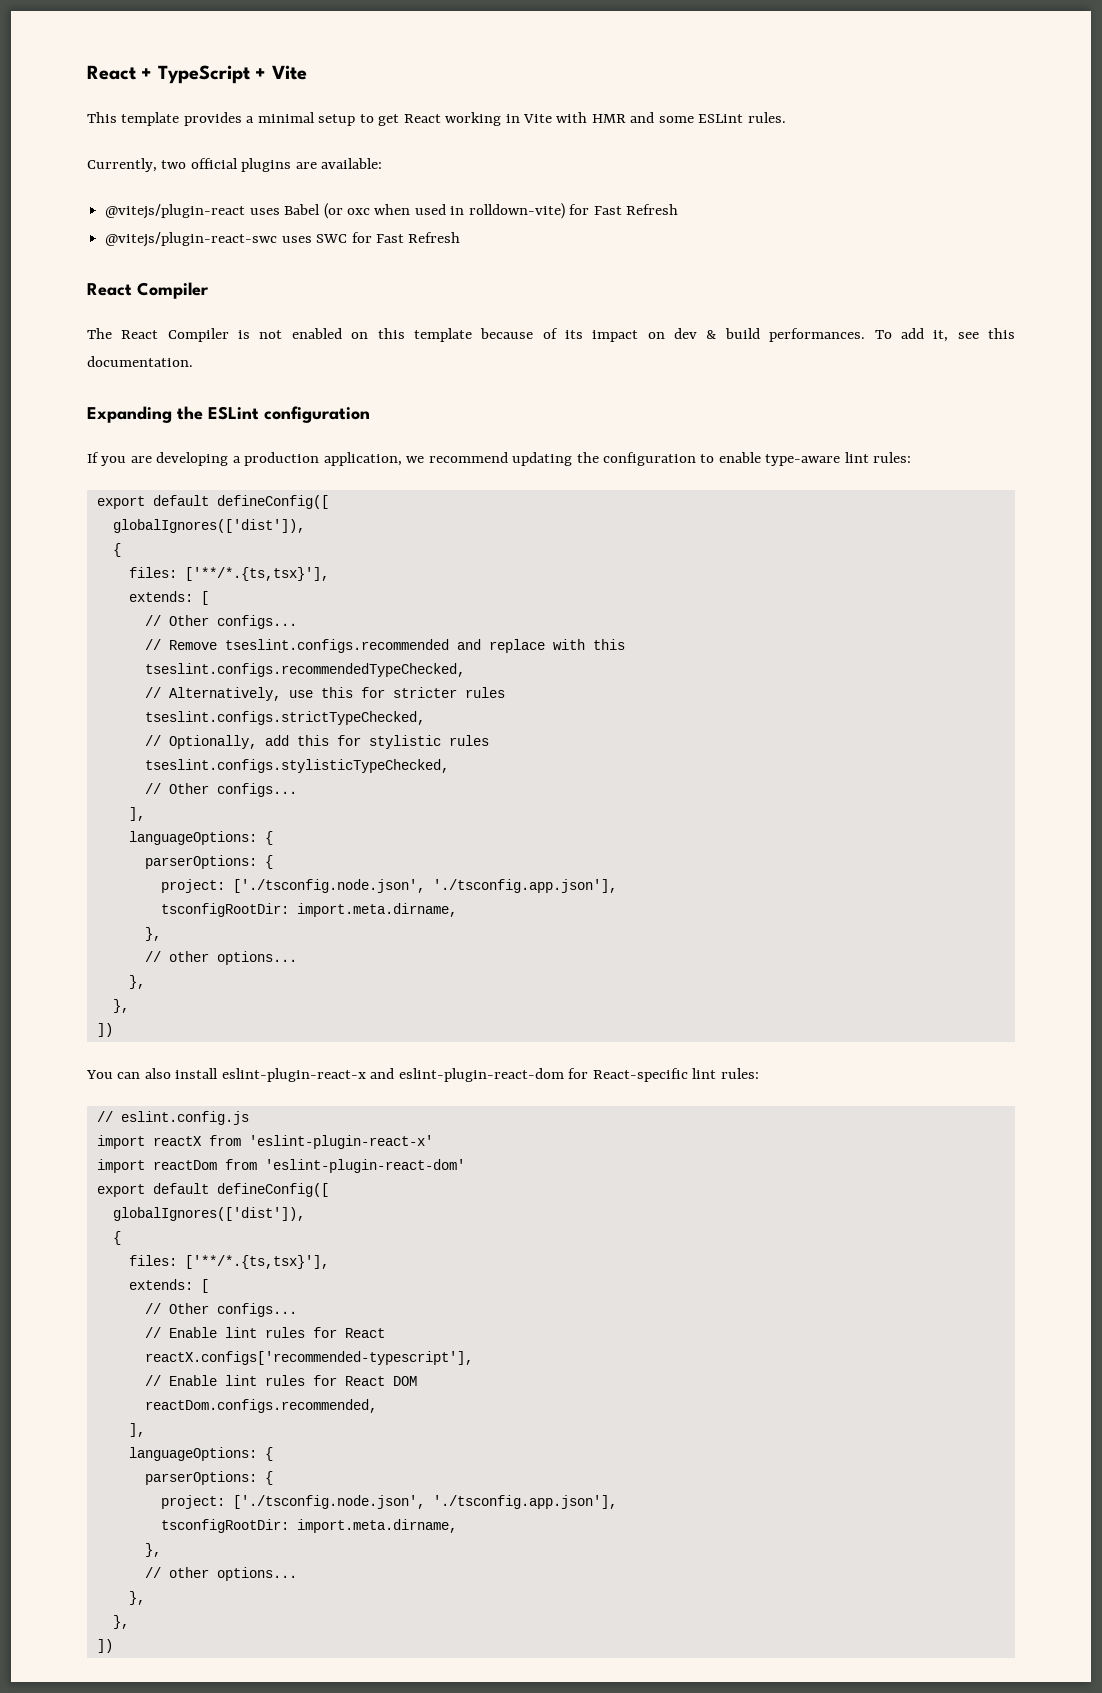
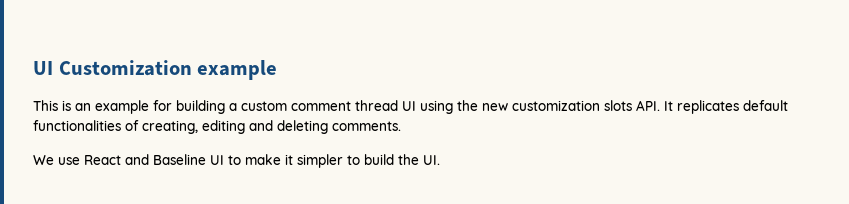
- React + TypeScript + Vite
- This template provides a minimal setup to get React working in Vite with HMR and some ESLint rules.
- Currently, two official plugins are available:
- @vitejs/plugin-react uses Babel (or oxc when used in rolldown-vite) for Fast Refresh
- @vitejs/plugin-react-swc uses SWC for Fast Refresh
- React Compiler
- The React Compiler is not enabled on this template because of its impact on dev & build performances. To add it, see this documentation.
- Expanding the ESLint configuration
- If you are developing a production application, we recommend updating the configuration to enable type-aware lint rules:
- export default defineConfig([
- globalIgnores(['dist']),
- {
- files: ['**/*.{ts,tsx}'],
- extends: [
- // Other configs...
- // Remove tseslint.configs.recommended and replace with this
- tseslint.configs.recommendedTypeChecked,
- // Alternatively, use this for stricter rules
- tseslint.configs.strictTypeChecked,
- // Optionally, add this for stylistic rules
- tseslint.configs.stylisticTypeChecked,
- // Other configs...
- ],
- languageOptions: {
- parserOptions: {
- project: ['./tsconfig.node.json', './tsconfig.app.json'],
- tsconfigRootDir: import.meta.dirname,
- },
- // other options...
- },
- },
- ])
- You can also install eslint-plugin-react-x and eslint-plugin-react-dom for React-specific lint rules:
- // eslint.config.js
- import reactX from 'eslint-plugin-react-x'
- import reactDom from 'eslint-plugin-react-dom'
- export default defineConfig([
- globalIgnores(['dist']),
- {
- files: ['**/*.{ts,tsx}'],
- extends: [
- // Other configs...
- // Enable lint rules for React
- reactX.configs['recommended-typescript'],
- // Enable lint rules for React DOM
- reactDom.configs.recommended,
- ],
- languageOptions: {
- parserOptions: {
- project: ['./tsconfig.node.json', './tsconfig.app.json'],
- tsconfigRootDir: import.meta.dirname,
- },
- // other options...
- },
- },
- ])
+ UI Customization example
+ This is an example for building a custom comment thread UI using the new customization slots API. It replicates default functionalities of creating, editing and deleting comments.
+ We use React and Baseline UI to make it simpler to build the UI.

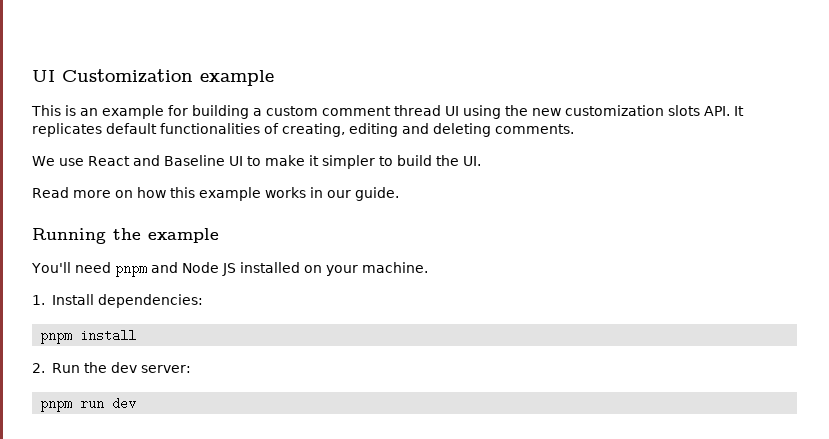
+ Read more on how this example works in our guide.
+ Running the example
+ You'll need pnpm and Node JS installed on your machine.
+ 1. Install dependencies:
+ pnpm install
+ 2. Run the dev server:
+ pnpm run dev

